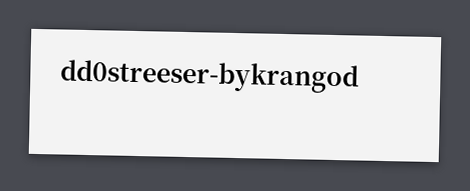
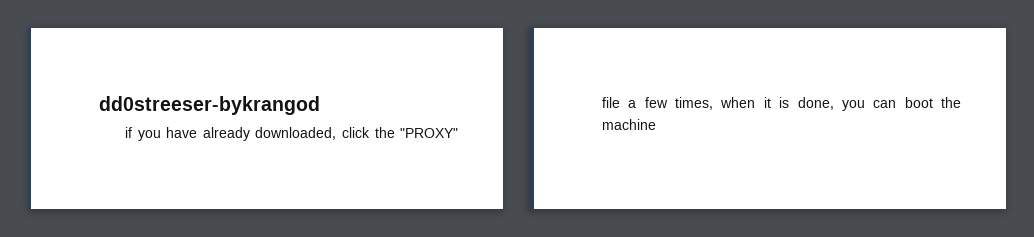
+ if you have already downloaded, click the "PROXY" file a few times, when it is done, you can boot the machine

